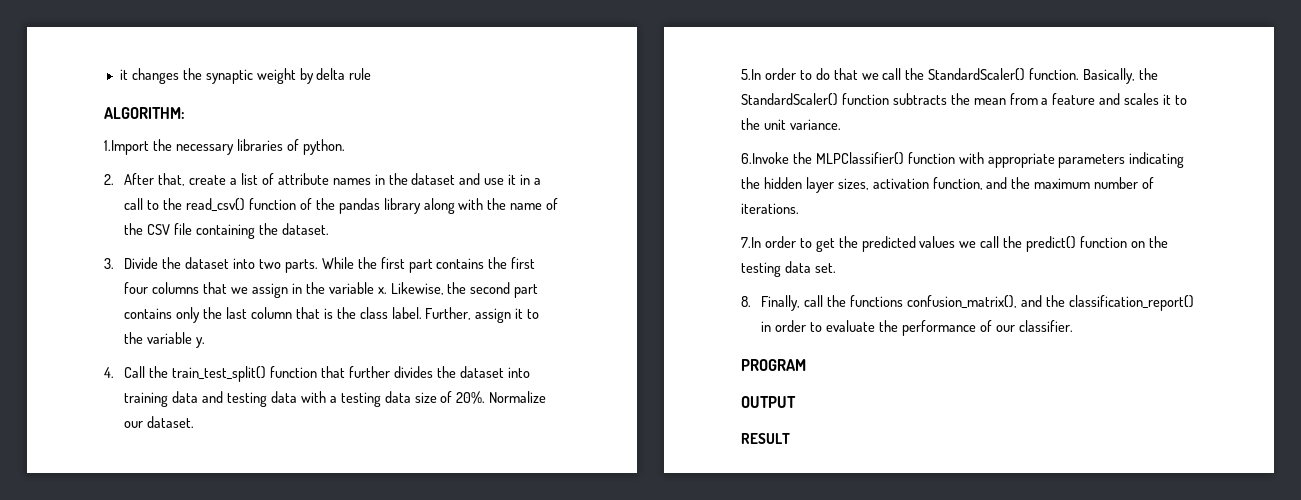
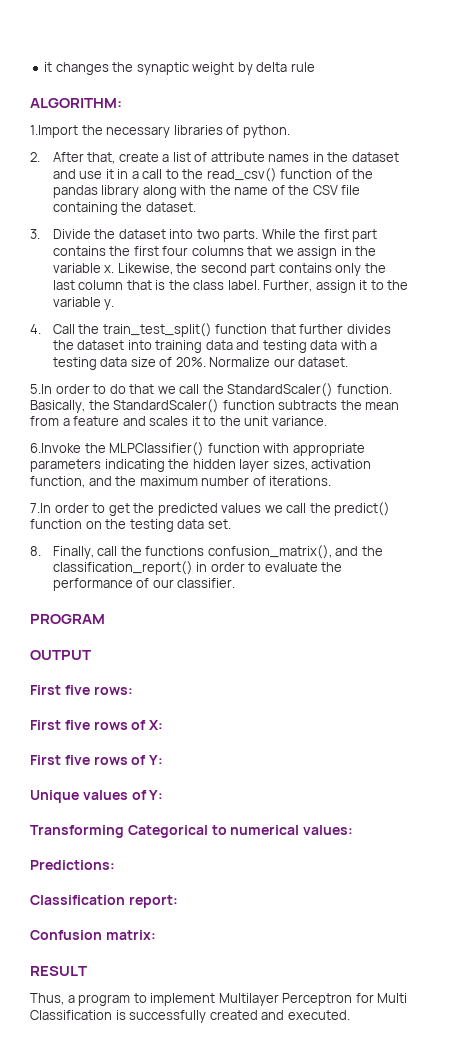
+ First five rows:
+ First five rows of X:
+ First five rows of Y:
+ Unique values of Y:
+ Transforming Categorical to numerical values:
+ Predictions:
+ Classification report:
+ Confusion matrix:
  RESULT
+ Thus, a program to implement Multilayer Perceptron for Multi Classification is successfully created and executed.

